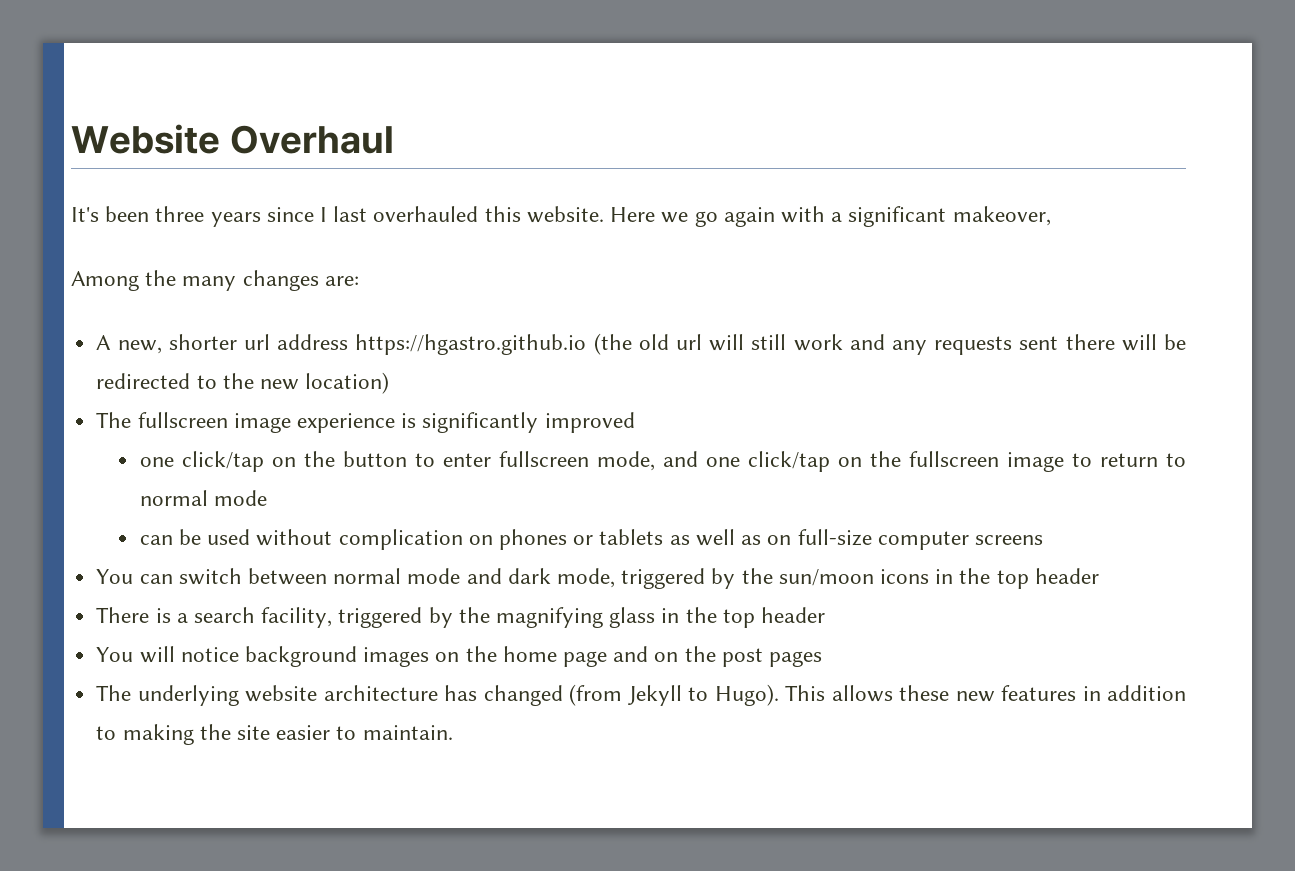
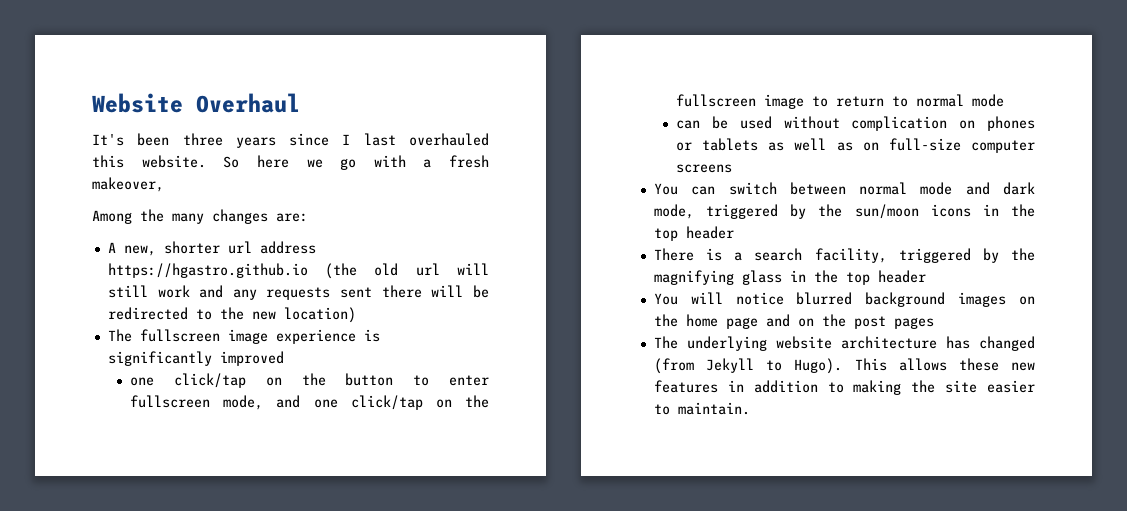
- Here we go again with a significant makeover,
+ So here we go with a fresh makeover,
- You will notice background images on the home page and on the post pages
+ You will notice blurred background images on the home page and on the post pages

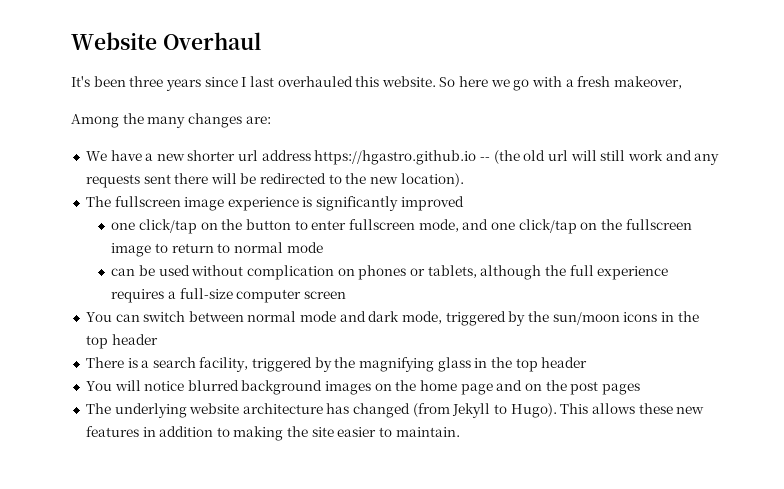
- A new, shorter url address https://hgastro.github.io (the old url will still work and any requests sent there will be redirected to the new location)
+ We have a new shorter url address https://hgastro.github.io -- (the old url will still work and any requests sent there will be redirected to the new location).
- can be used without complication on phones or tablets as well as on full-size computer screens
+ can be used without complication on phones or tablets, although the full experience requires a full-size computer screen

